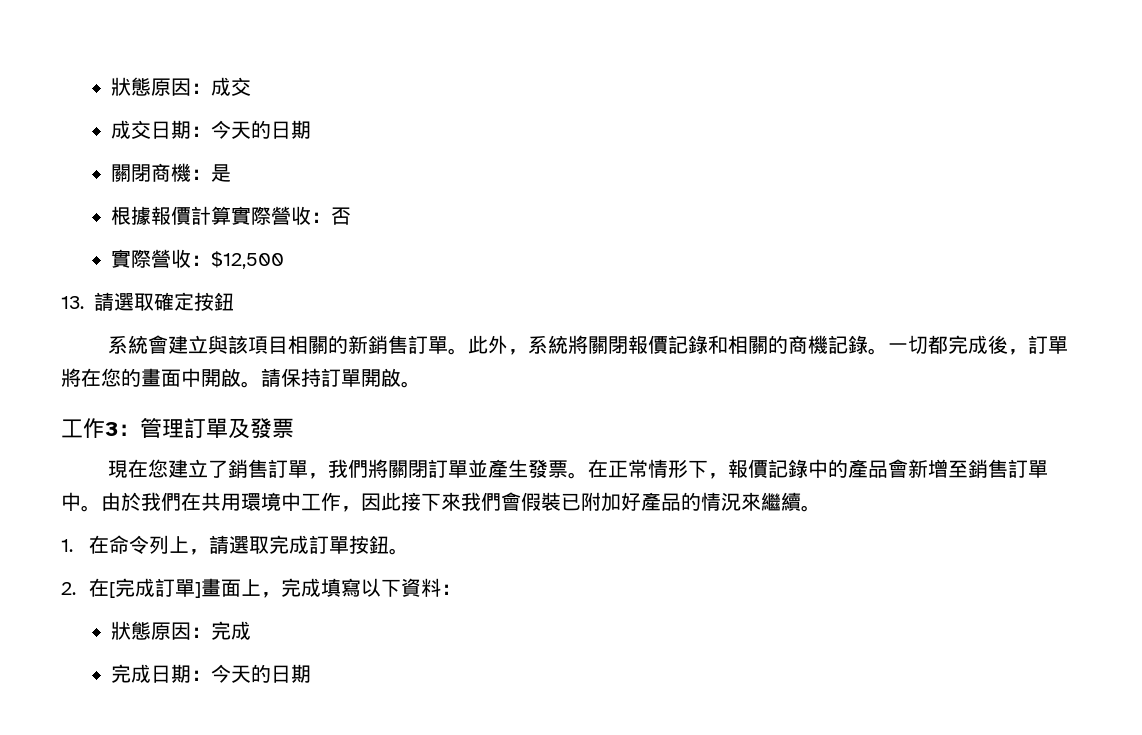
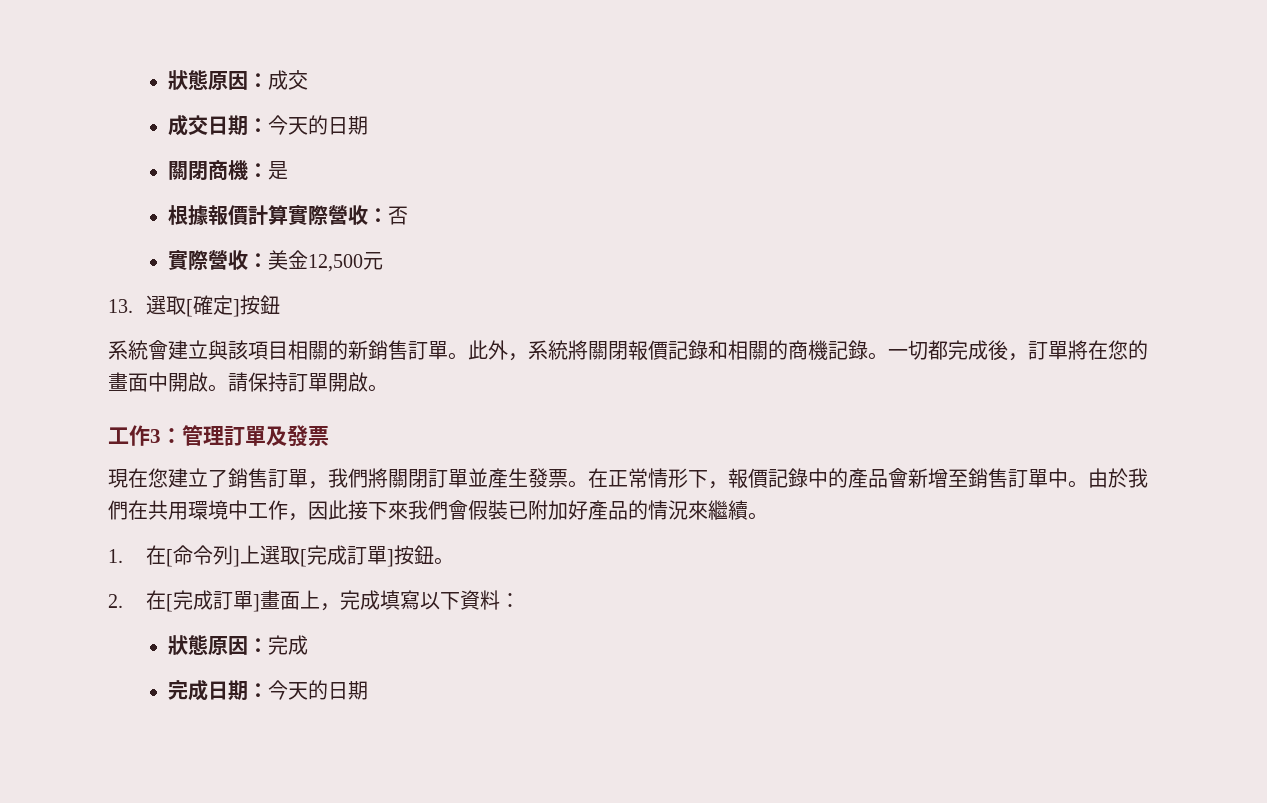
- 實際營收：$12,500
+ 實際營收：美金12,500元
- 13.請選取確定按鈕
+ 13.選取[確定]按鈕
- 1.在命令列上，請選取完成訂單按鈕。
+ 1.在[命令列]上選取[完成訂單]按鈕。

